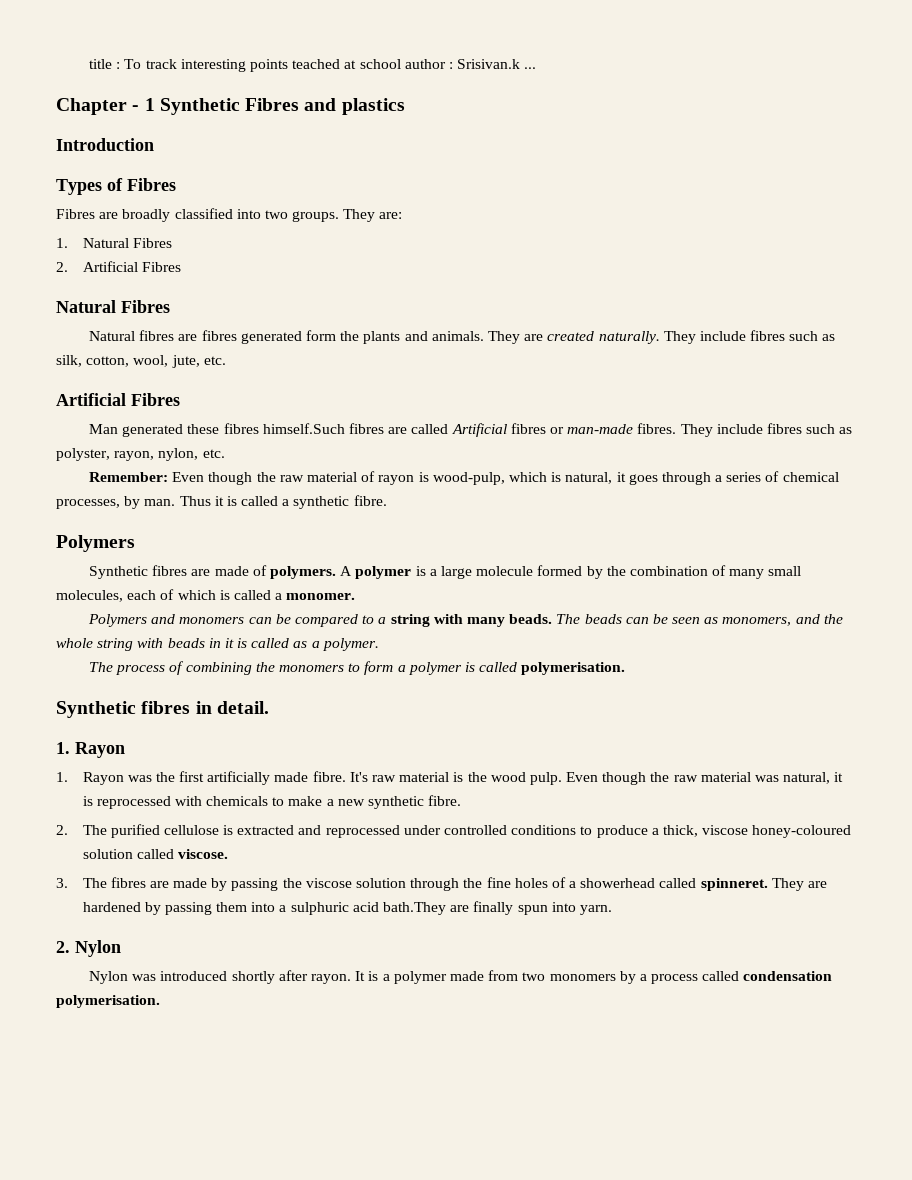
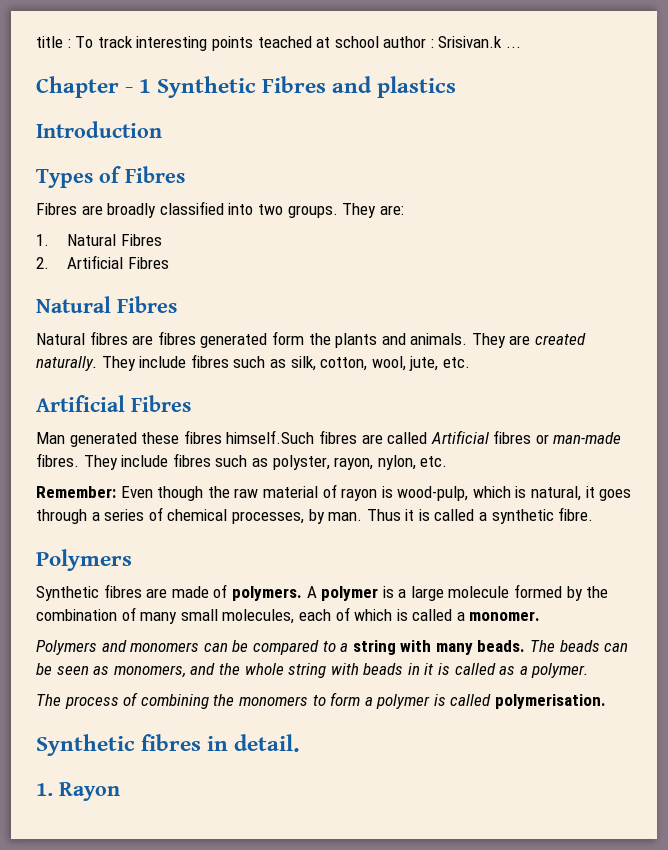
- 1. Rayon was the first artificially made fibre. It's raw material is the wood pulp. Even though the raw material was natural, it is reprocessed with chemicals to make a new synthetic fibre.
- 2. The purified cellulose is extracted and reprocessed under controlled conditions to produce a thick, viscose honey-coloured solution called viscose.
- 3. The fibres are made by passing the viscose solution through the fine holes of a showerhead called spinneret. They are hardened by passing them into a sulphuric acid bath.They are finally spun into yarn.
- 2. Nylon
- Nylon was introduced shortly after rayon. It is a polymer made from two monomers by a process called condensation polymerisation.

